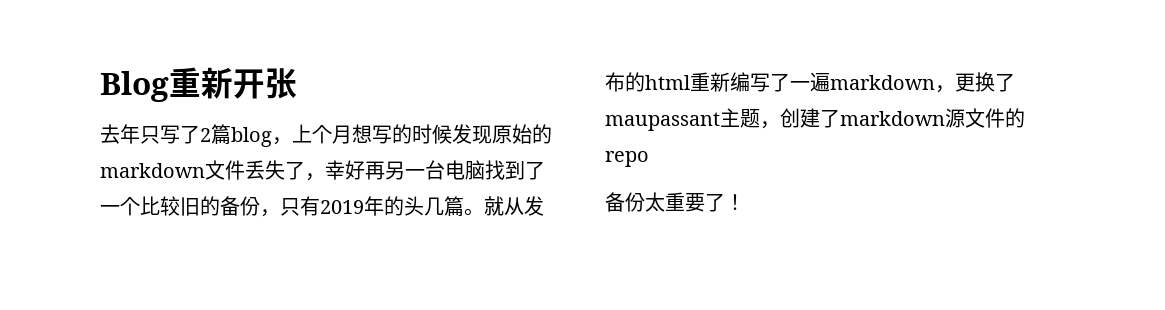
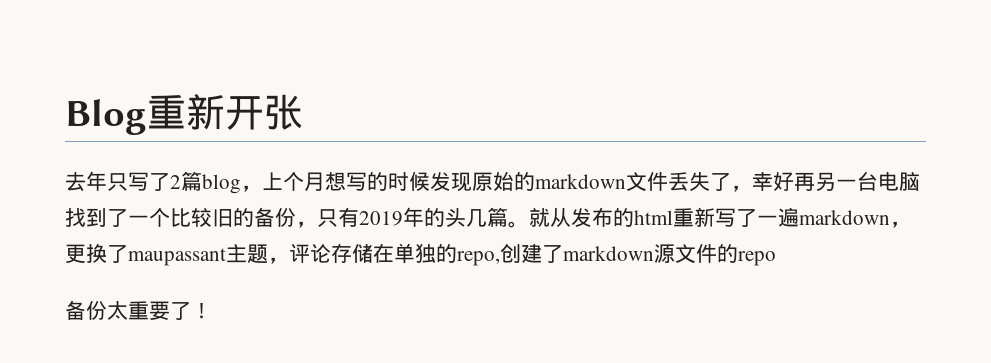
- 就从发布的html重新编写了一遍markdown，更换了maupassant主题，创建了markdown源文件的repo
+ 就从发布的html重新写了一遍markdown，更换了maupassant主题，评论存储在单独的repo,创建了markdown源文件的repo

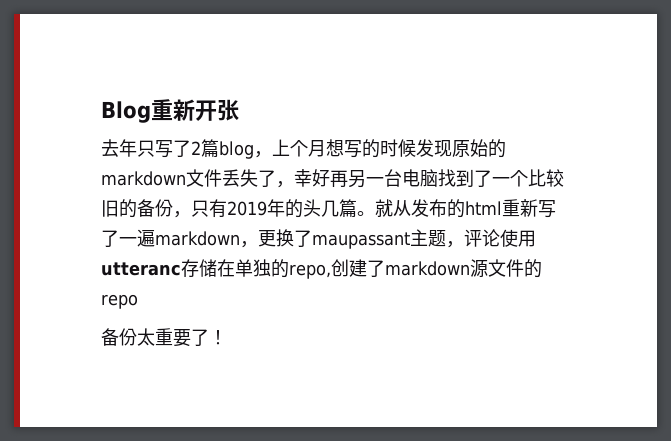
- 就从发布的html重新写了一遍markdown，更换了maupassant主题，评论存储在单独的repo,创建了markdown源文件的repo
+ 就从发布的html重新写了一遍markdown，更换了maupassant主题，评论使用utteranc存储在单独的repo,创建了markdown源文件的repo

